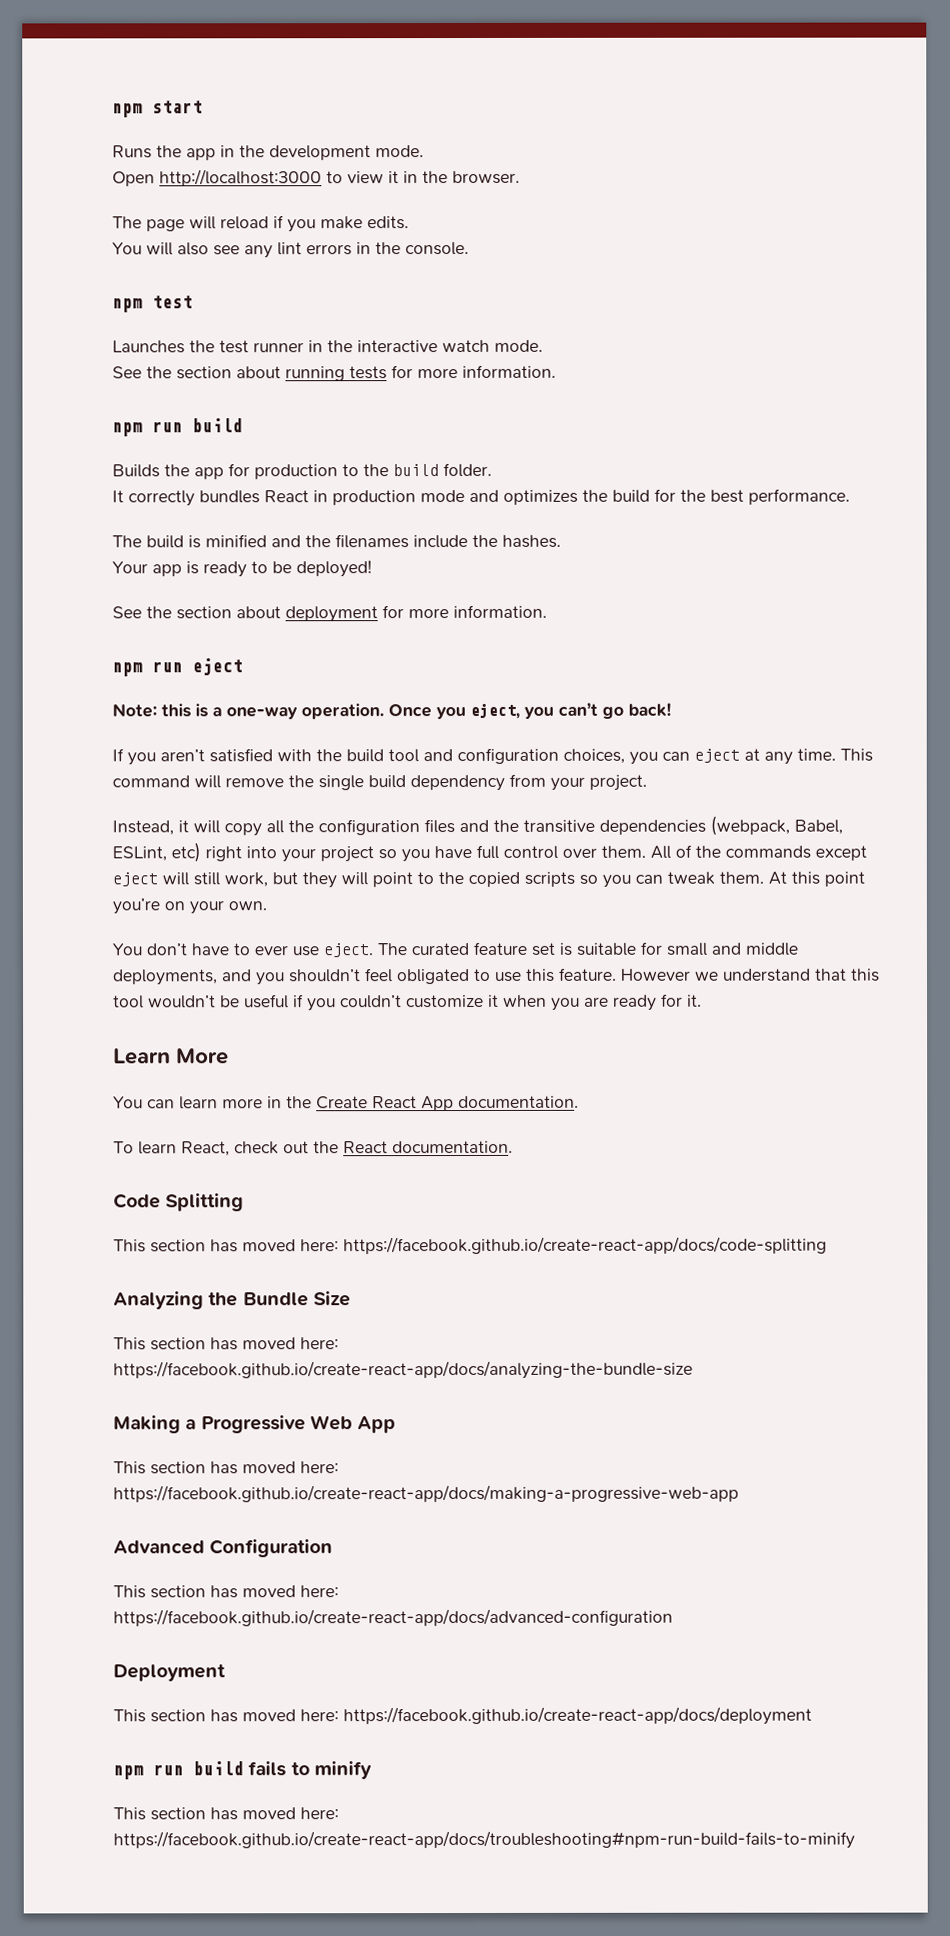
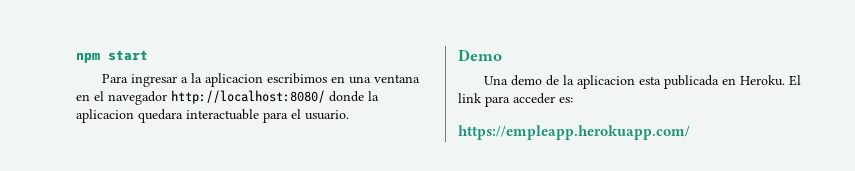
- Runs the app in the development mode.
- Open http://localhost:3000 to view it in the browser.
- The page will reload if you make edits.
- You will also see any lint errors in the console.
- npm test
- Launches the test runner in the interactive watch mode.
- See the section about running tests for more information.
- npm run build
- Builds the app for production to the build folder.
- It correctly bundles React in production mode and optimizes the build for the best performance.
- The build is minified and the filenames include the hashes.
- Your app is ready to be deployed!
- See the section about deployment for more information.
- npm run eject
- Note: this is a one-way operation. Once you eject, you can’t go back!
- If you aren’t satisfied with the build tool and configuration choices, you can eject at any time. This command will remove the single build dependency from your project.
- Instead, it will copy all the configuration files and the transitive dependencies (webpack, Babel, ESLint, etc) right into your project so you have full control over them. All of the commands except eject will still work, but they will point to the copied scripts so you can tweak them. At this point you’re on your own.
- You don’t have to ever use eject. The curated feature set is suitable for small and middle deployments, and you shouldn’t feel obligated to use this feature. However we understand that this tool wouldn’t be useful if you couldn’t customize it when you are ready for it.
- Learn More
- You can learn more in the Create React App documentation.
- To learn React, check out the React documentation.
- Code Splitting
- This section has moved here: https://facebook.github.io/create-react-app/docs/code-splitting
- Analyzing the Bundle Size
- This section has moved here: https://facebook.github.io/create-react-app/docs/analyzing-the-bundle-size
- Making a Progressive Web App
- This section has moved here: https://facebook.github.io/create-react-app/docs/making-a-progressive-web-app
- Advanced Configuration
- This section has moved here: https://facebook.github.io/create-react-app/docs/advanced-configuration
- Deployment
- This section has moved here: https://facebook.github.io/create-react-app/docs/deployment
- npm run build fails to minify
- This section has moved here: https://facebook.github.io/create-react-app/docs/troubleshooting#npm-run-build-fails-to-minify
+ Para ingresar a la aplicacion escribimos en una ventana en el navegador http://localhost:8080/ donde la aplicacion quedara interactuable para el usuario.
+ Demo
+ Una demo de la aplicacion esta publicada en Heroku. El link para acceder es:
+ https://empleapp.herokuapp.com/

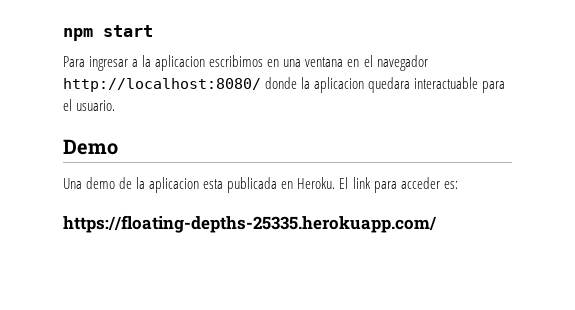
- https://empleapp.herokuapp.com/
+ https://floating-depths-25335.herokuapp.com/

